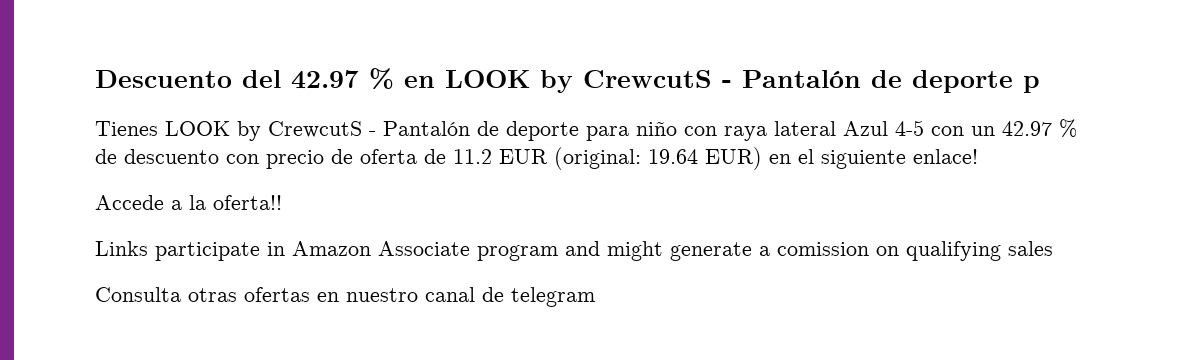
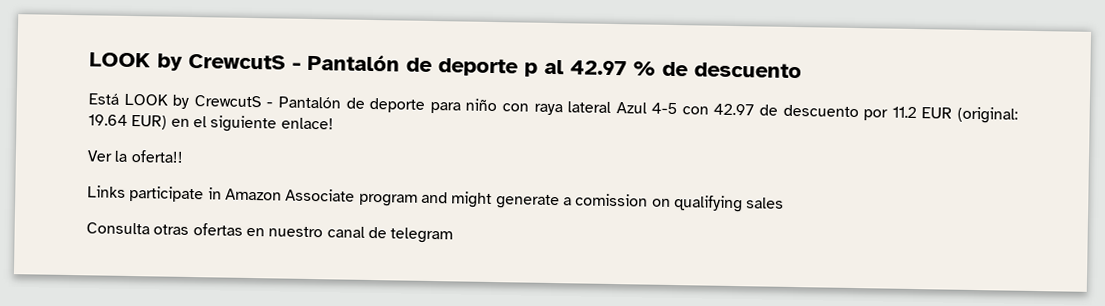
- Descuento del 42.97 % en LOOK by CrewcutS - Pantalón de deporte p
- Tienes LOOK by CrewcutS - Pantalón de deporte para niño con raya lateral Azul 4-5 con un 42.97 % de descuento con precio de oferta de 11.2 EUR (original: 19.64 EUR) en el siguiente enlace!
+ LOOK by CrewcutS - Pantalón de deporte p al 42.97 % de descuento
+ Está LOOK by CrewcutS - Pantalón de deporte para niño con raya lateral Azul 4-5 con 42.97 de descuento por 11.2 EUR (original: 19.64 EUR) en el siguiente enlace!
- Accede a la oferta!!
+ Ver la oferta!!

